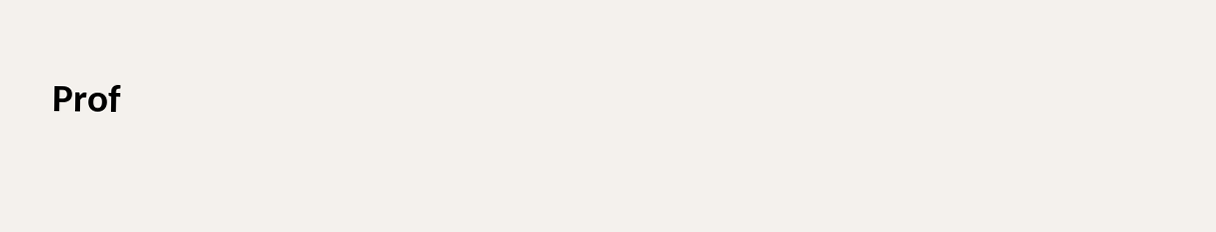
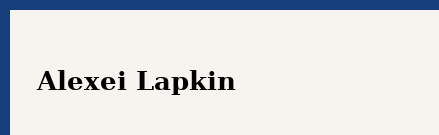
- Prof
+ Alexei Lapkin

